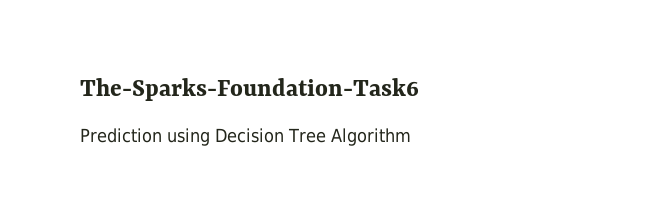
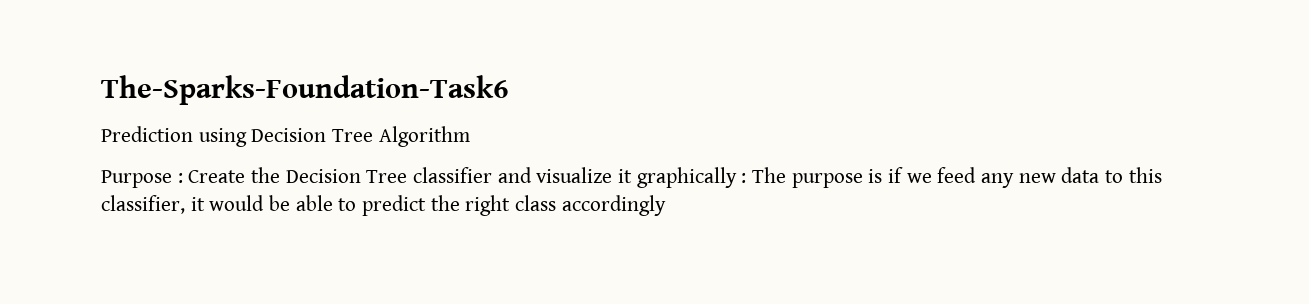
+ Purpose : Create the Decision Tree classifier and visualize it graphically : The purpose is if we feed any new data to this classifier, it would be able to predict the right class accordingly

